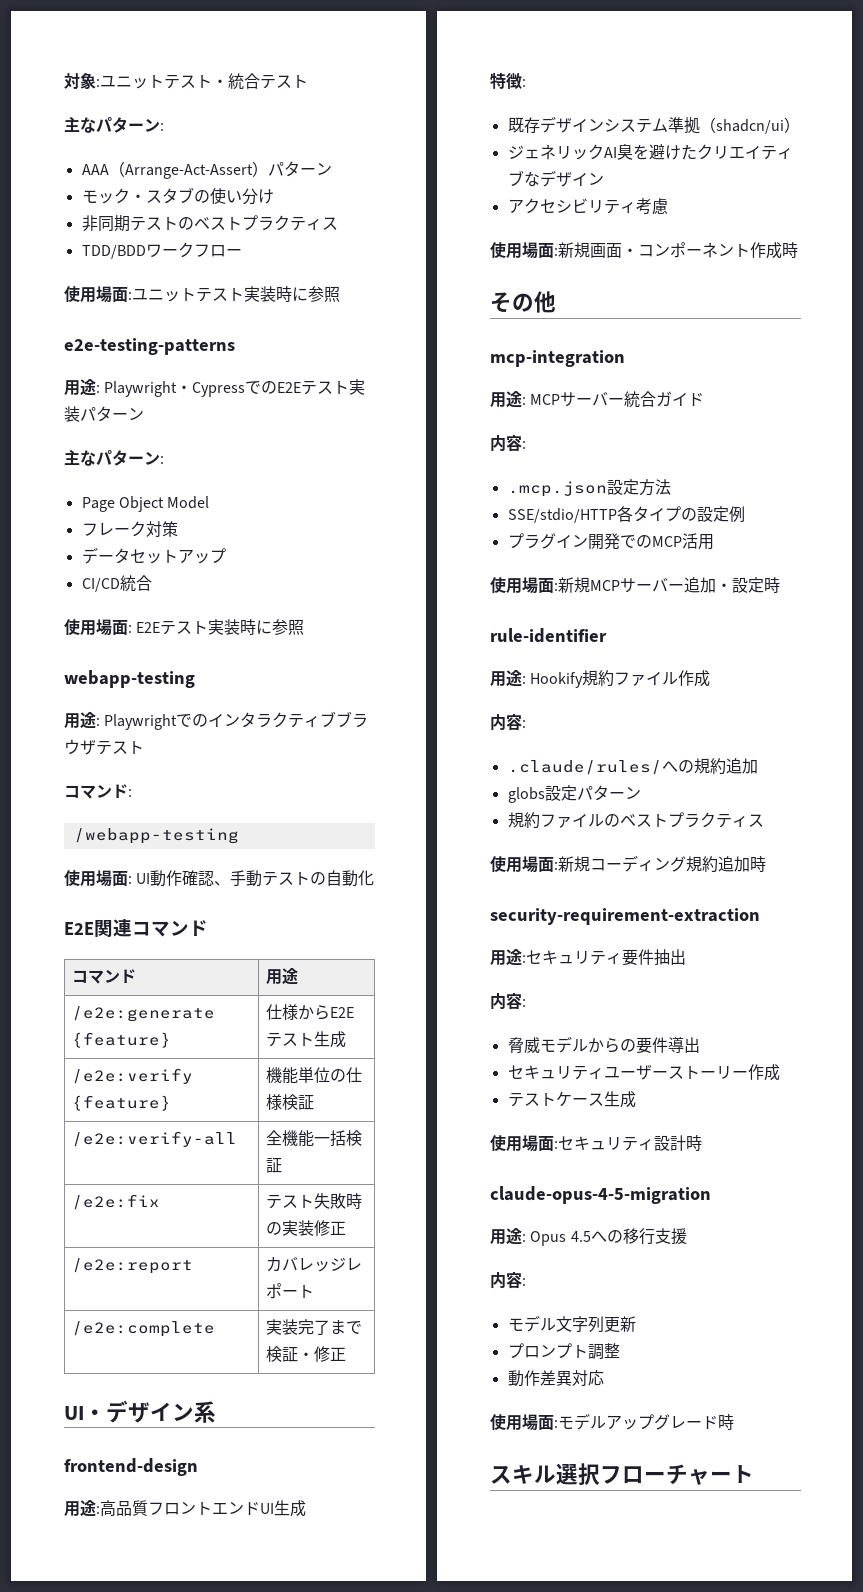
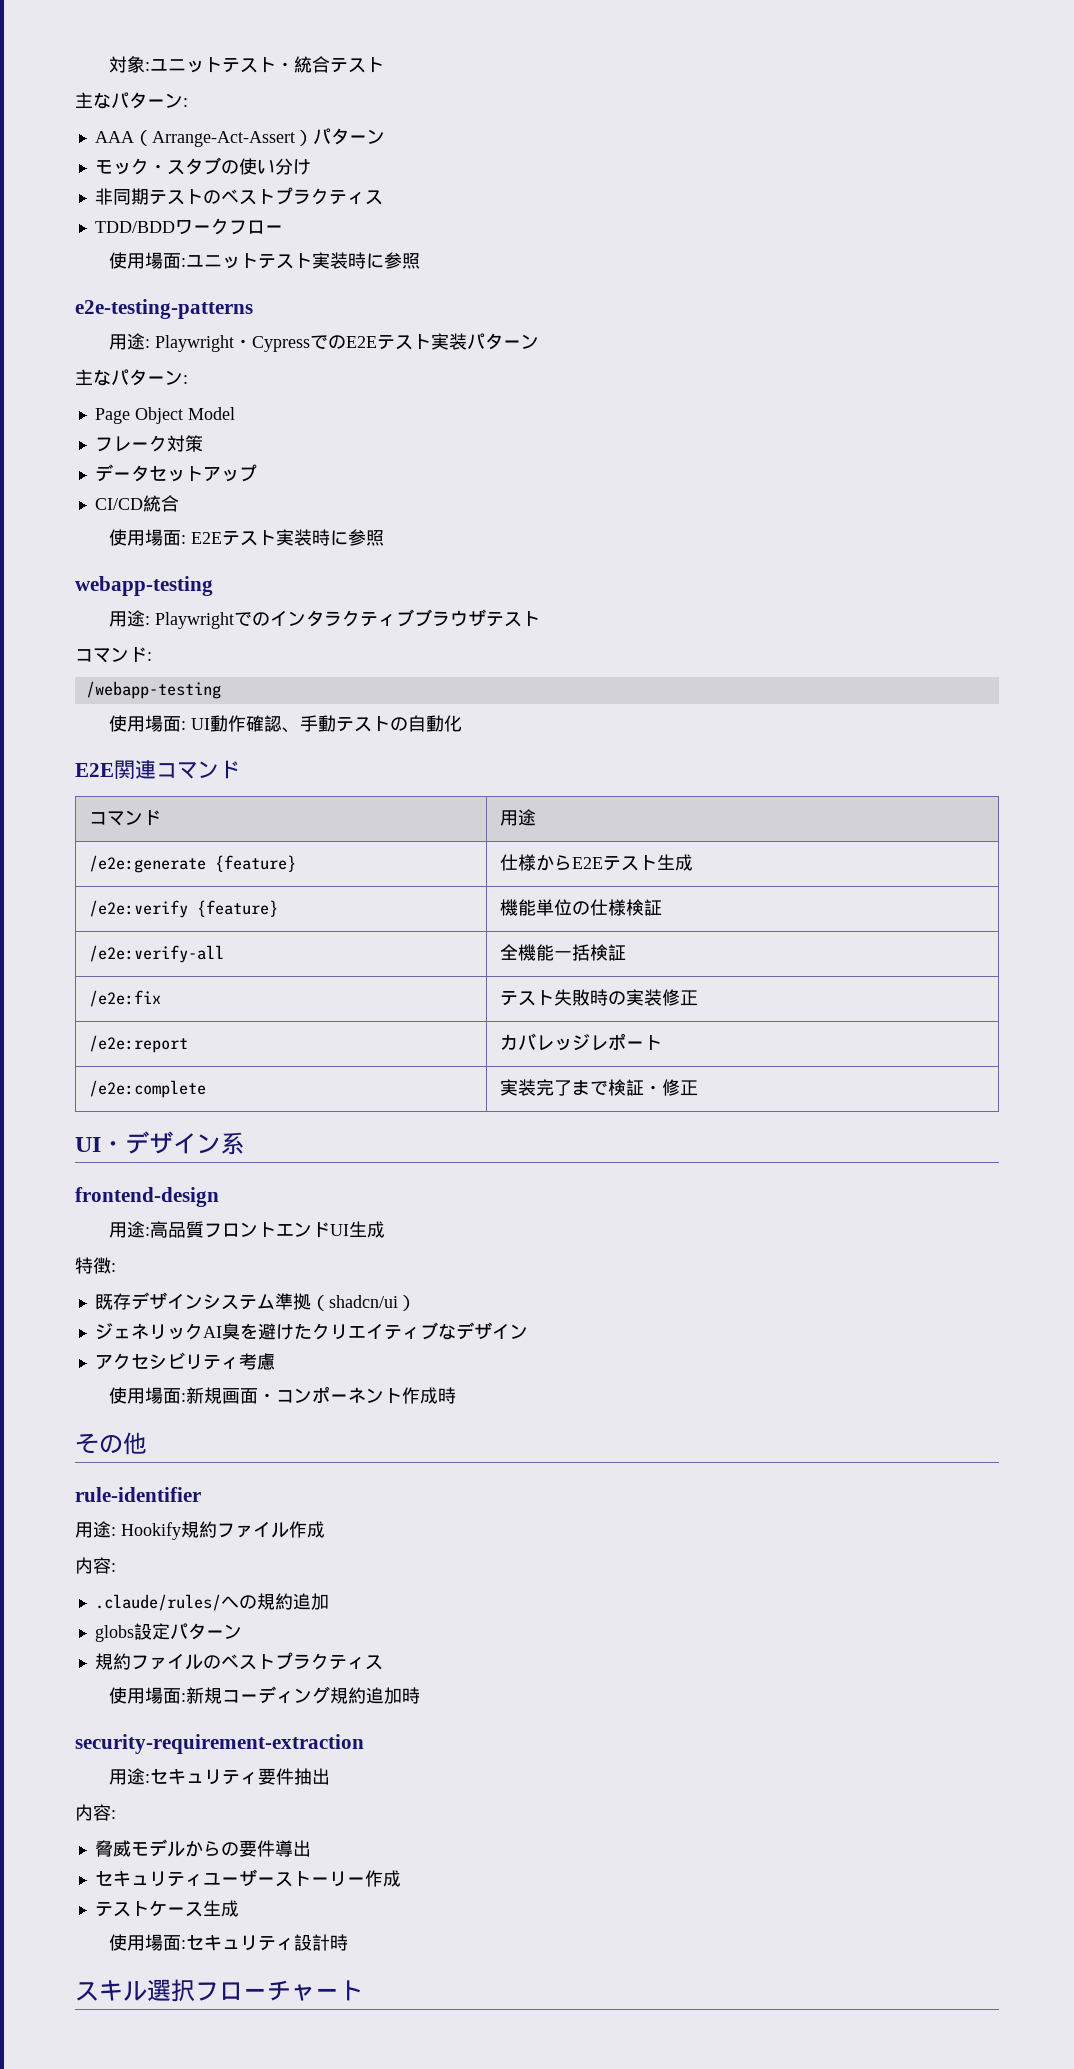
- mcp-integration
- 用途: MCPサーバー統合ガイド
- 内容:
- .mcp.json設定方法
- SSE/stdio/HTTP各タイプの設定例
- プラグイン開発でのMCP活用
- 使用場面:新規MCPサーバー追加・設定時
- claude-opus-4-5-migration
- 用途: Opus 4.5への移行支援
- 内容:
- モデル文字列更新
- プロンプト調整
- 動作差異対応
- 使用場面:モデルアップグレード時

